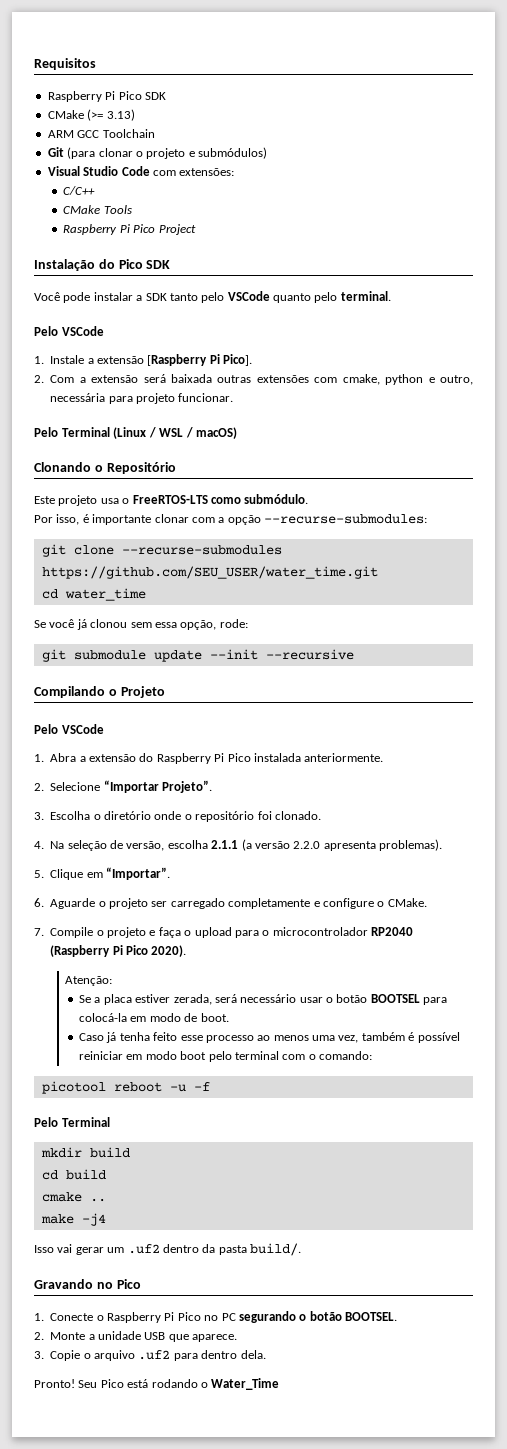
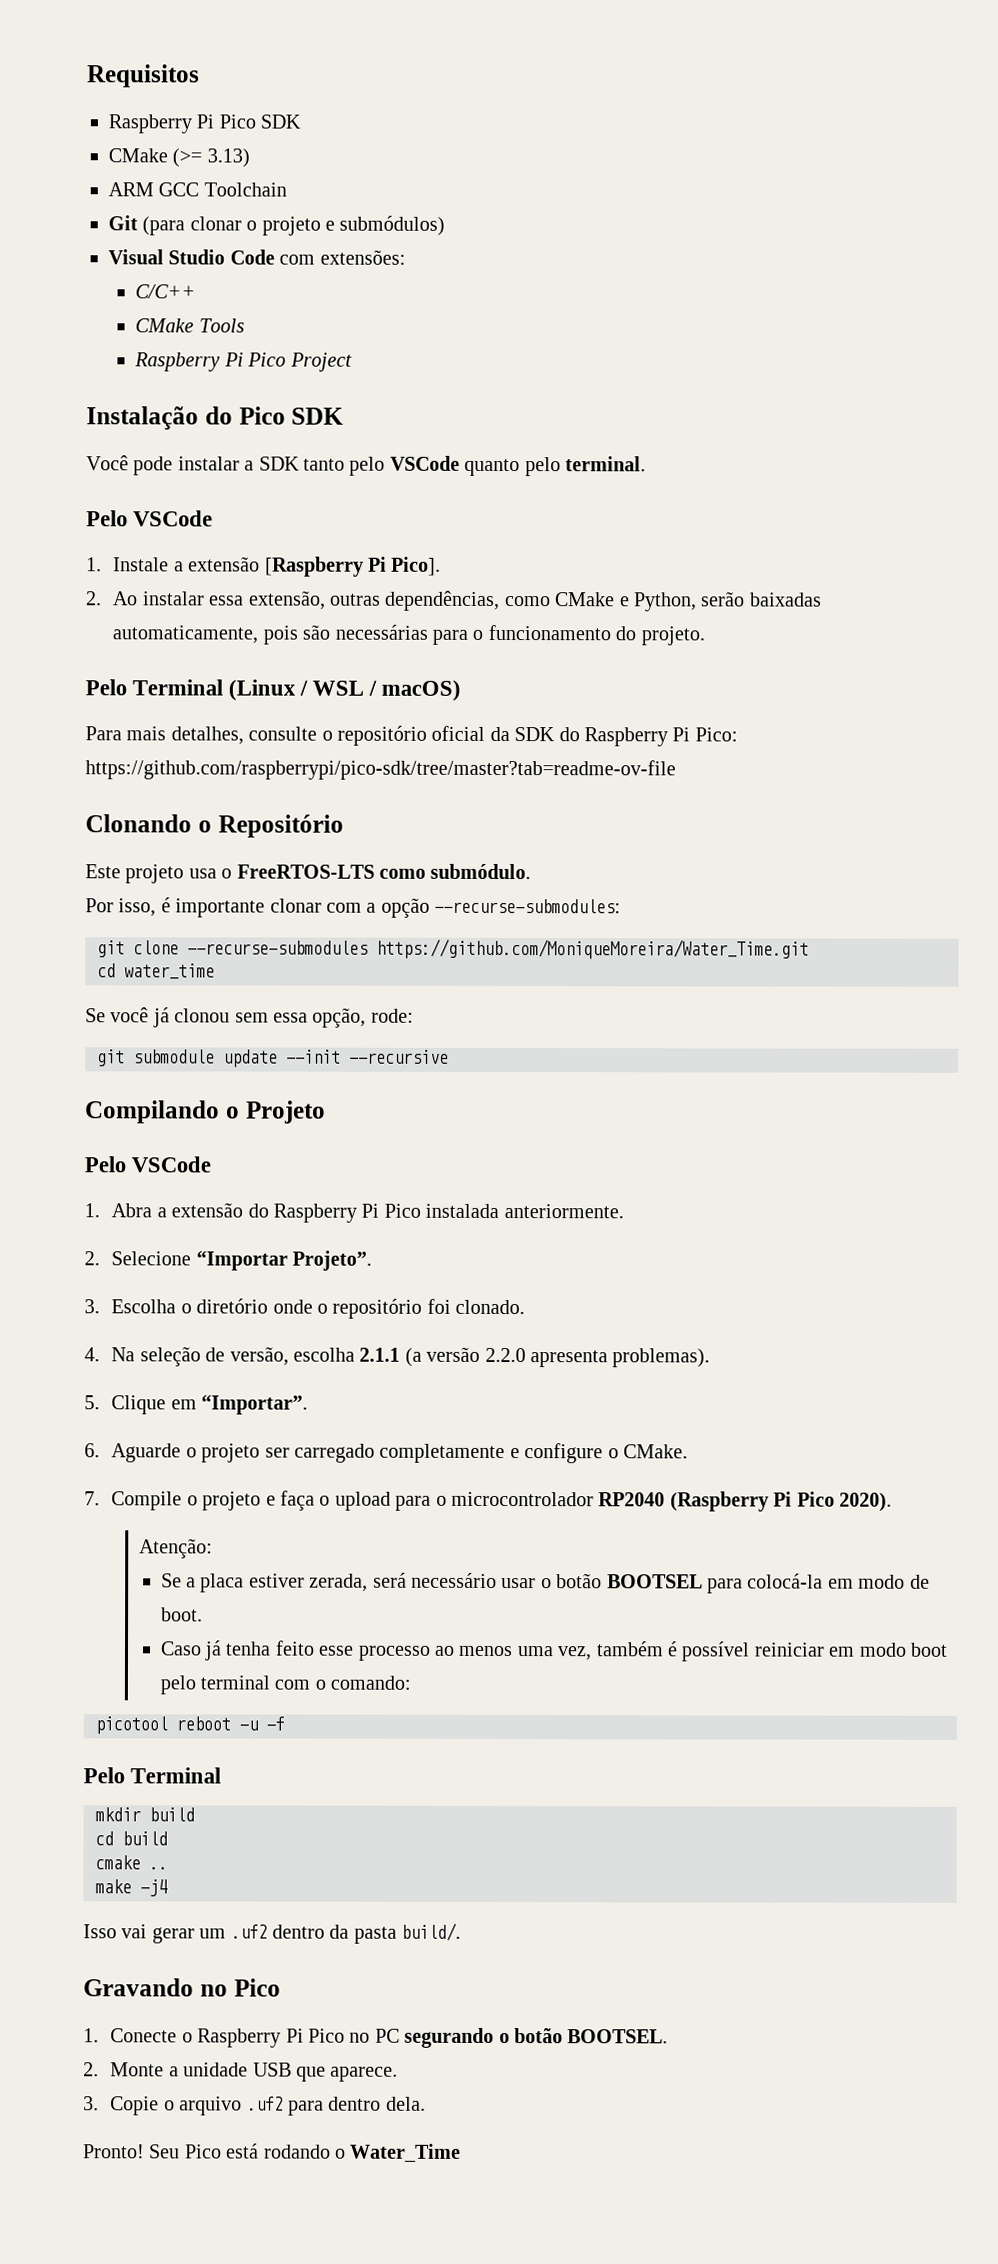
- 2. Com a extensão será baixada outras extensões com cmake, python e outro, necessária para projeto funcionar.
+ 2. Ao instalar essa extensão, outras dependências, como CMake e Python, serão baixadas automaticamente, pois são necessárias para o funcionamento do projeto.
+ Para mais detalhes, consulte o repositório oficial da SDK do Raspberry Pi Pico: https://github.com/raspberrypi/pico-sdk/tree/master?tab=readme-ov-file
- git clone --recurse-submodules https://github.com/SEU_USER/water_time.git
+ git clone --recurse-submodules https://github.com/MoniqueMoreira/Water_Time.git

